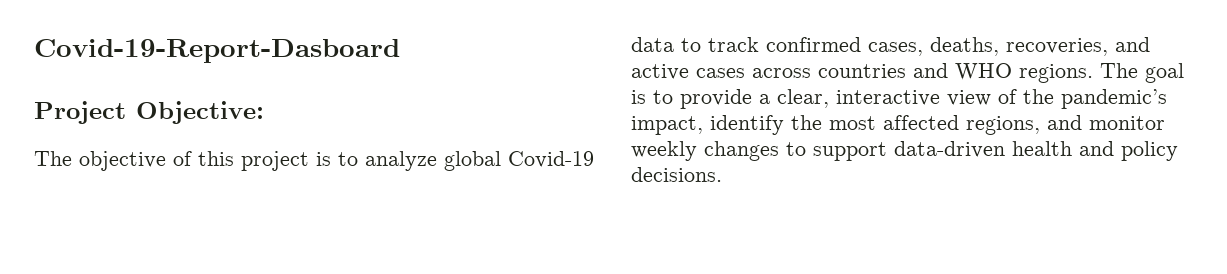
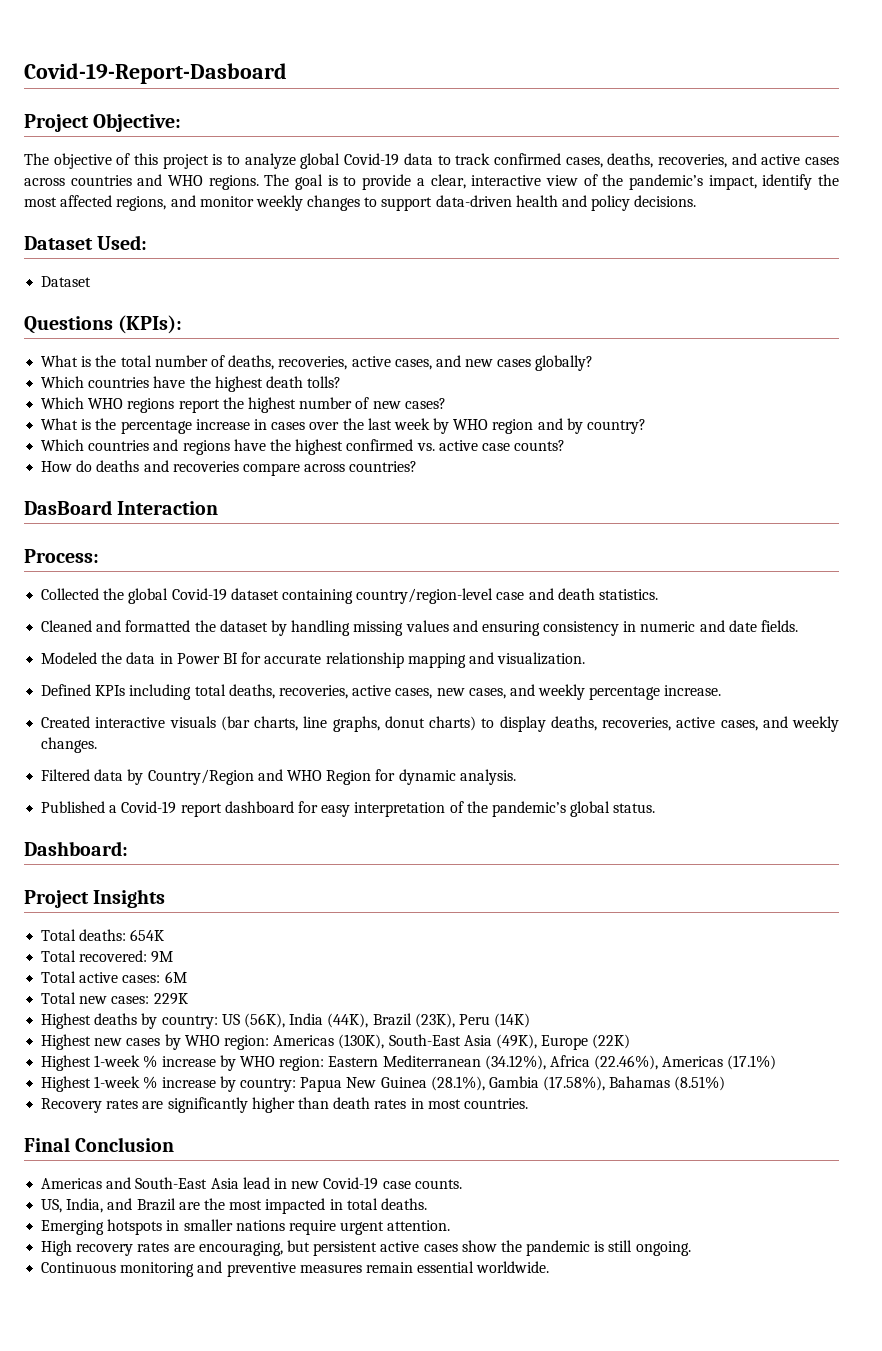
+ Dataset Used:
+ Dataset
+ Questions (KPIs):
+ What is the total number of deaths, recoveries, active cases, and new cases globally?
+ Which countries have the highest death tolls?
+ Which WHO regions report the highest number of new cases?
+ What is the percentage increase in cases over the last week by WHO region and by country?
+ Which countries and regions have the highest confirmed vs. active case counts?
+ How do deaths and recoveries compare across countries?
+ DasBoard Interaction
+ Process:
+ Collected the global Covid-19 dataset containing country/region-level case and death statistics.
+ Cleaned and formatted the dataset by handling missing values and ensuring consistency in numeric and date fields.
+ Modeled the data in Power BI for accurate relationship mapping and visualization.
+ Defined KPIs including total deaths, recoveries, active cases, new cases, and weekly percentage increase.
+ Created interactive visuals (bar charts, line graphs, donut charts) to display deaths, recoveries, active cases, and weekly changes.
+ Filtered data by Country/Region and WHO Region for dynamic analysis.
+ Published a Covid-19 report dashboard for easy interpretation of the pandemic’s global status.
+ Dashboard:
+ Project Insights
+ Total deaths: 654K
+ Total recovered: 9M
+ Total active cases: 6M
+ Total new cases: 229K
+ Highest deaths by country: US (56K), India (44K), Brazil (23K), Peru (14K)
+ Highest new cases by WHO region: Americas (130K), South-East Asia (49K), Europe (22K)
+ Highest 1-week % increase by WHO region: Eastern Mediterranean (34.12%), Africa (22.46%), Americas (17.1%)
+ Highest 1-week % increase by country: Papua New Guinea (28.1%), Gambia (17.58%), Bahamas (8.51%)
+ Recovery rates are significantly higher than death rates in most countries.
+ Final Conclusion
+ Americas and South-East Asia lead in new Covid-19 case counts.
+ US, India, and Brazil are the most impacted in total deaths.
+ Emerging hotspots in smaller nations require urgent attention.
+ High recovery rates are encouraging, but persistent active cases show the pandemic is still ongoing.
+ Continuous monitoring and preventive measures remain essential worldwide.

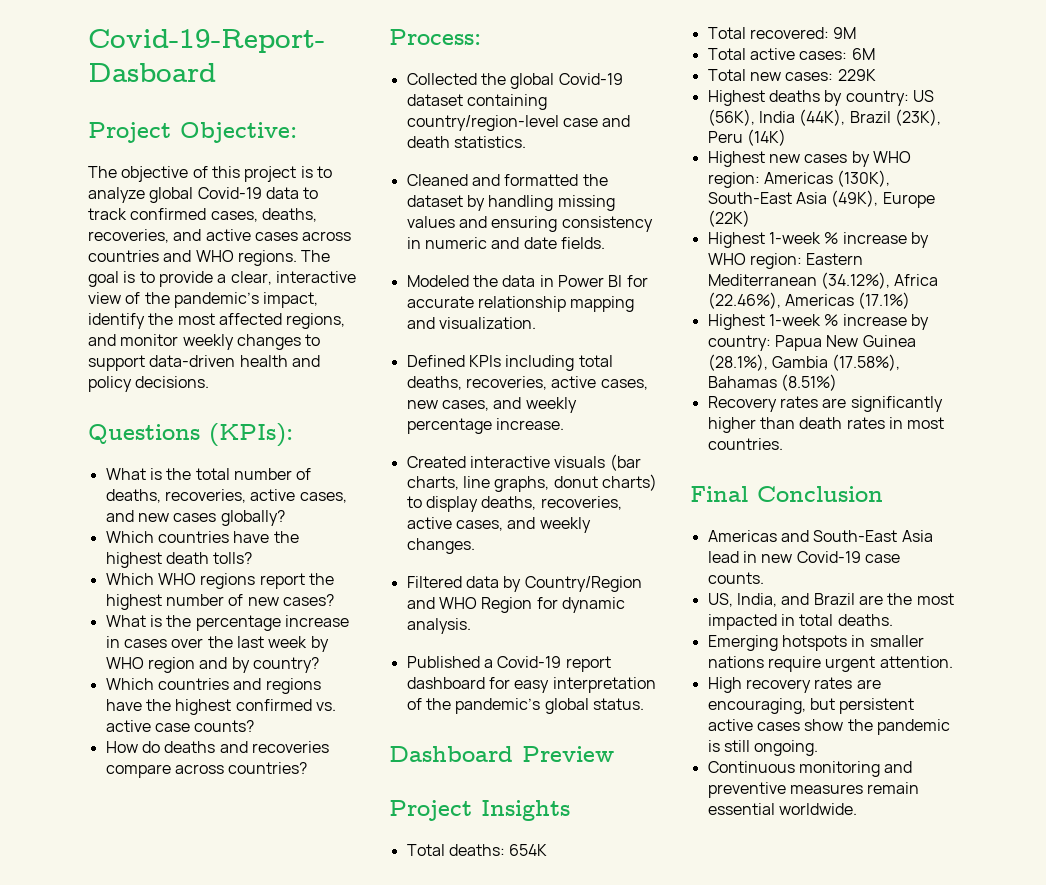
- Dataset Used:
- Dataset
- DasBoard Interaction
- Dashboard:
+ Dashboard Preview

